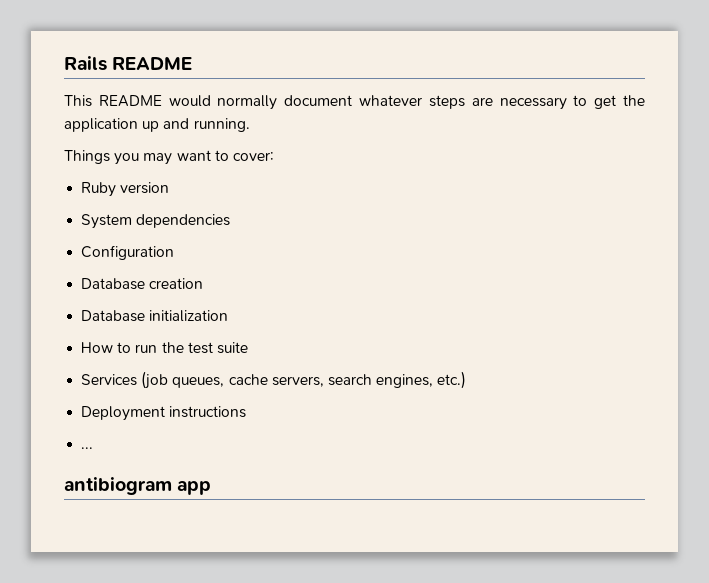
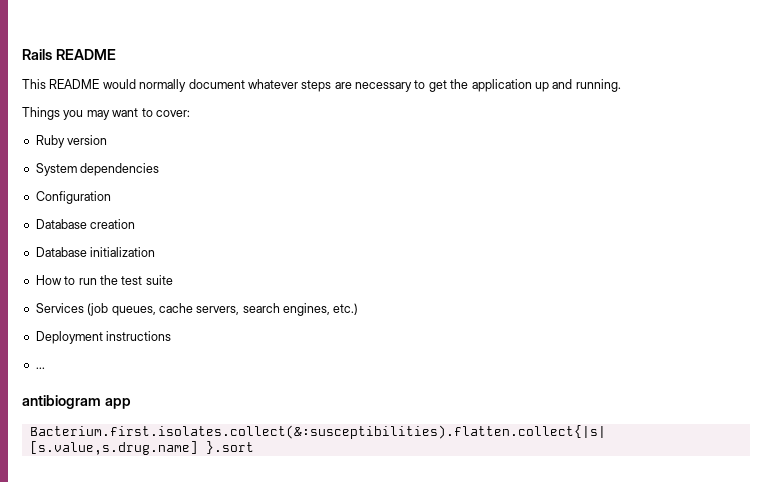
+ Bacterium.first.isolates.collect(&:susceptibilities).flatten.collect{|s| [s.value,s.drug.name] }.sort

